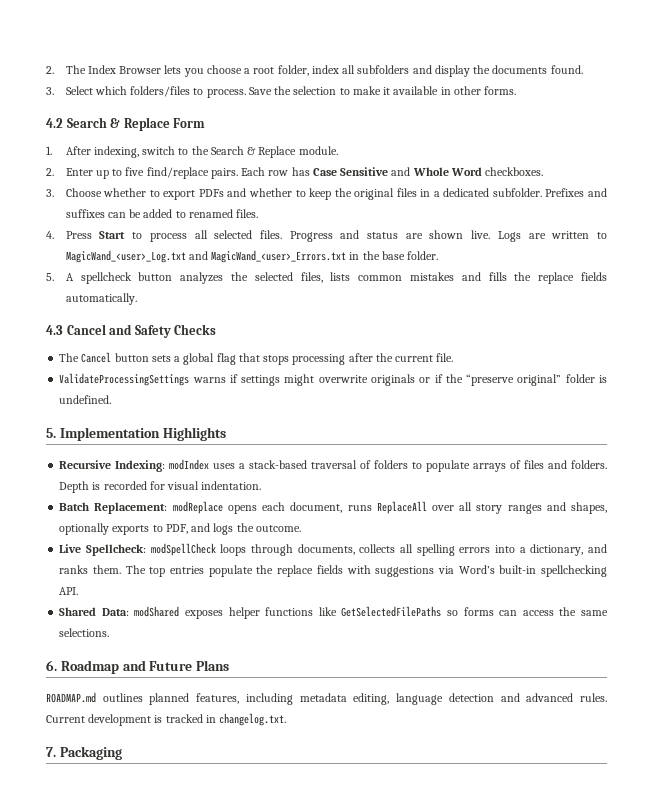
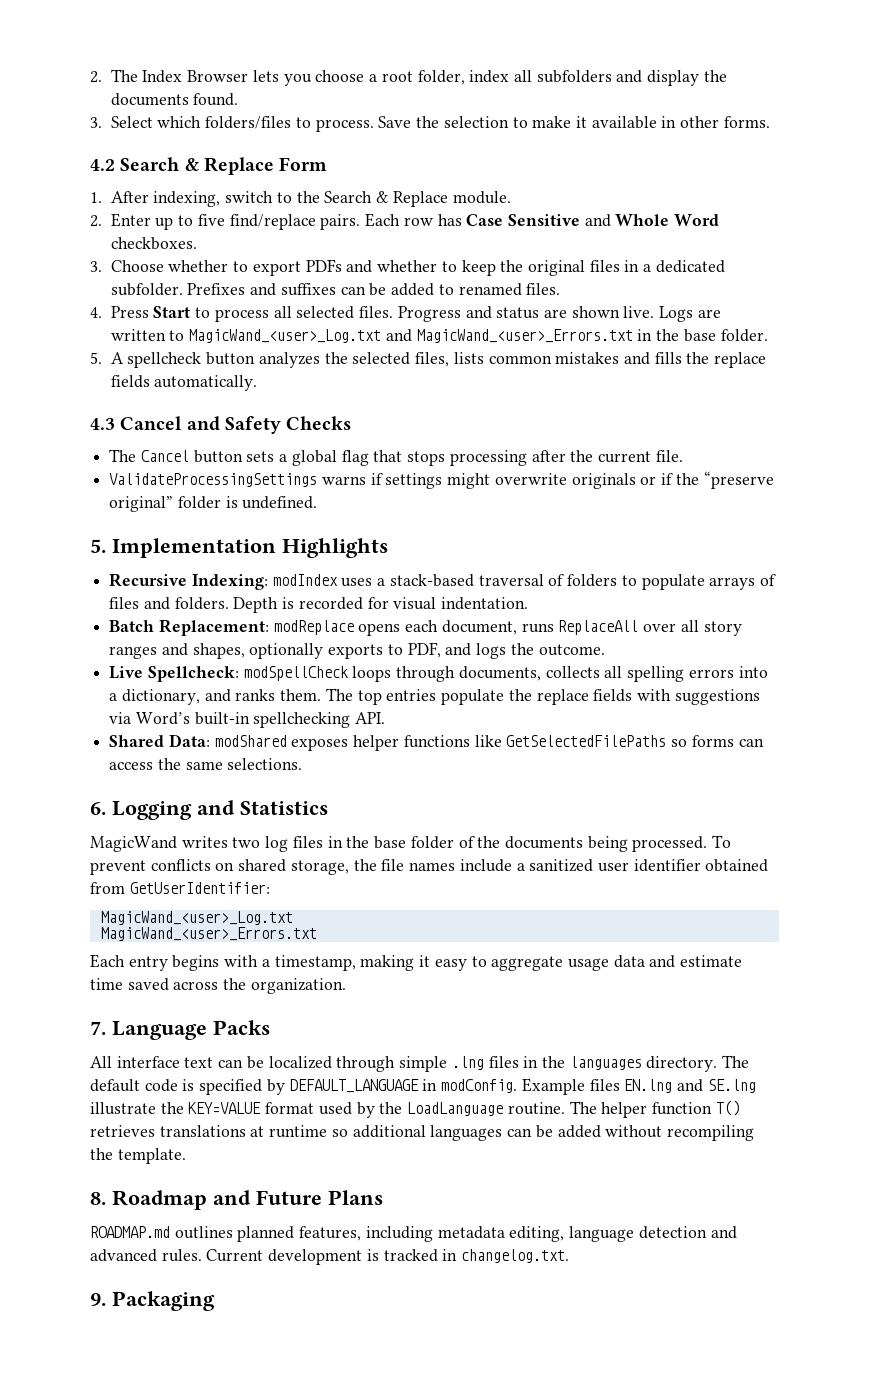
- 6. Roadmap and Future Plans
+ 6. Logging and Statistics
+ MagicWand writes two log files in the base folder of the documents being processed. To prevent conflicts on shared storage, the file names include a sanitized user identifier obtained from GetUserIdentifier:
+ MagicWand_<user>_Log.txt
+ MagicWand_<user>_Errors.txt
+ Each entry begins with a timestamp, making it easy to aggregate usage data and estimate time saved across the organization.
+ 7. Language Packs
+ All interface text can be localized through simple .lng files in the languages directory. The default code is specified by DEFAULT_LANGUAGE in modConfig. Example files EN.lng and SE.lng illustrate the KEY=VALUE format used by the LoadLanguage routine. The helper function T() retrieves translations at runtime so additional languages can be added without recompiling the template.
+ 8. Roadmap and Future Plans
- 7. Packaging
+ 9. Packaging

